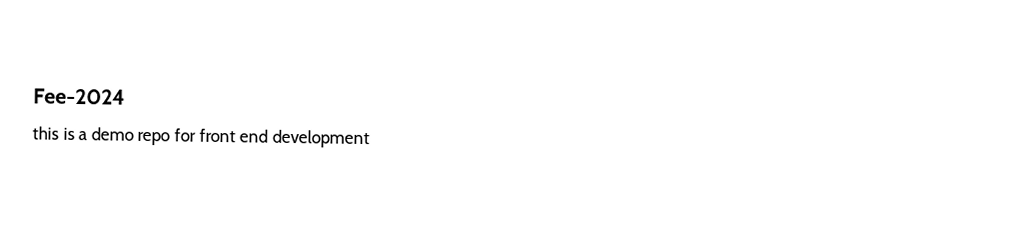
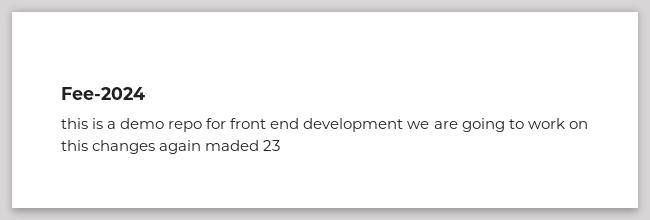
- this is a demo repo for front end development
+ this is a demo repo for front end development we are going to work on this changes again maded 23

